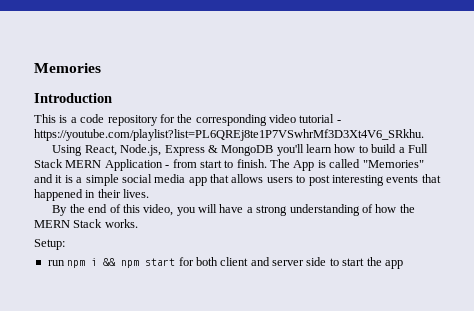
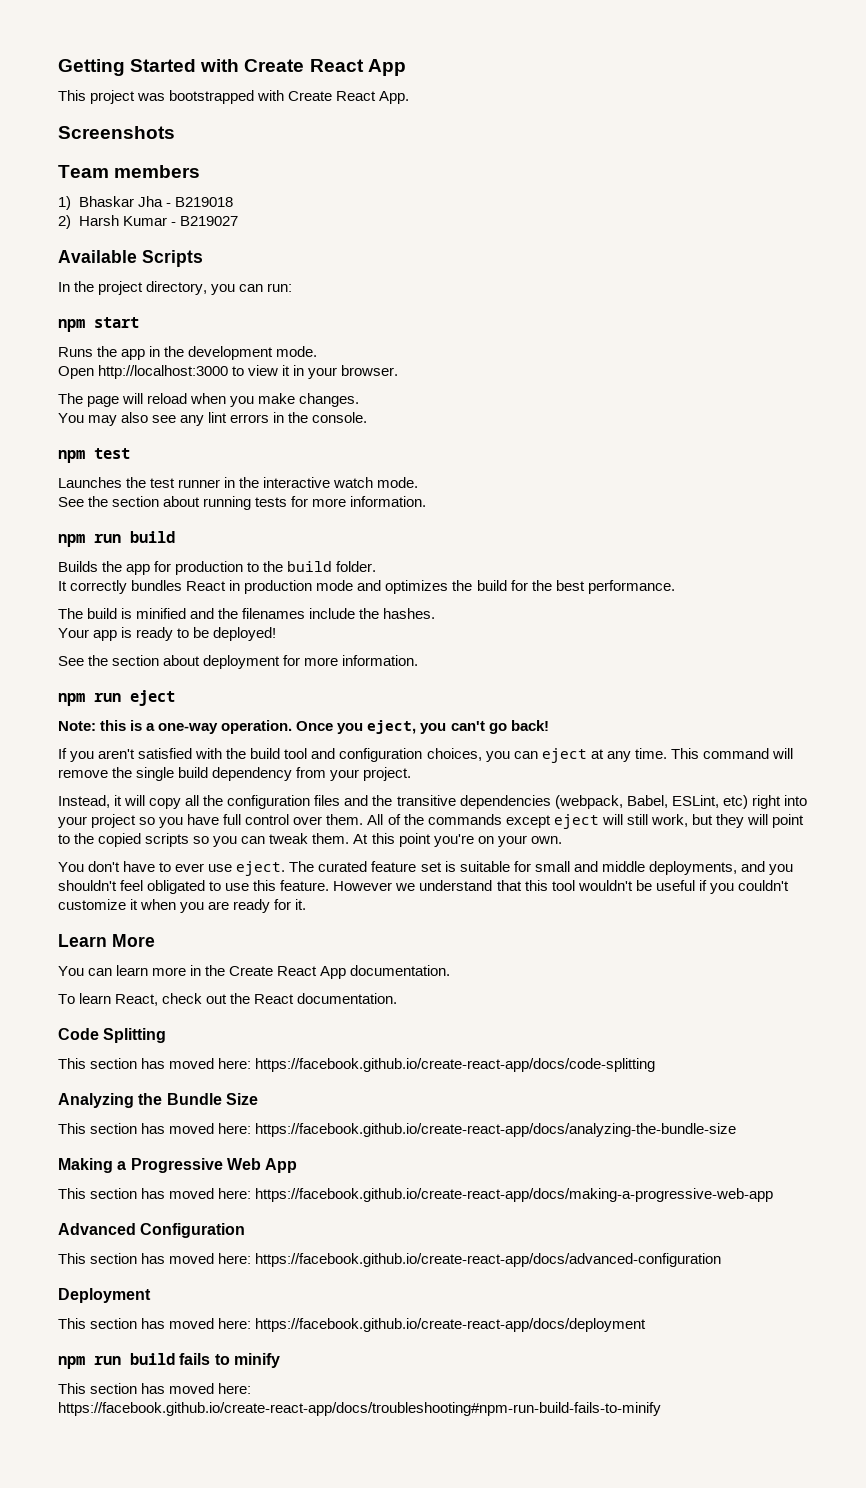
- Memories
- Introduction
- This is a code repository for the corresponding video tutorial - https://youtube.com/playlist?list=PL6QREj8te1P7VSwhrMf3D3Xt4V6_SRkhu.
- Using React, Node.js, Express & MongoDB you'll learn how to build a Full Stack MERN Application - from start to finish. The App is called "Memories" and it is a simple social media app that allows users to post interesting events that happened in their lives.
- By the end of this video, you will have a strong understanding of how the MERN Stack works.
- Setup:
- run npm i && npm start for both client and server side to start the app
+ Getting Started with Create React App
+ This project was bootstrapped with Create React App.
+ Screenshots
+ Team members
+ 1) Bhaskar Jha - B219018
+ 2) Harsh Kumar - B219027
+ Available Scripts
+ In the project directory, you can run:
+ npm start
+ Runs the app in the development mode.
+ Open http://localhost:3000 to view it in your browser.
+ The page will reload when you make changes.
+ You may also see any lint errors in the console.
+ npm test
+ Launches the test runner in the interactive watch mode.
+ See the section about running tests for more information.
+ npm run build
+ Builds the app for production to the build folder.
+ It correctly bundles React in production mode and optimizes the build for the best performance.
+ The build is minified and the filenames include the hashes.
+ Your app is ready to be deployed!
+ See the section about deployment for more information.
+ npm run eject
+ Note: this is a one-way operation. Once you eject, you can't go back!
+ If you aren't satisfied with the build tool and configuration choices, you can eject at any time. This command will remove the single build dependency from your project.
+ Instead, it will copy all the configuration files and the transitive dependencies (webpack, Babel, ESLint, etc) right into your project so you have full control over them. All of the commands except eject will still work, but they will point to the copied scripts so you can tweak them. At this point you're on your own.
+ You don't have to ever use eject. The curated feature set is suitable for small and middle deployments, and you shouldn't feel obligated to use this feature. However we understand that this tool wouldn't be useful if you couldn't customize it when you are ready for it.
+ Learn More
+ You can learn more in the Create React App documentation.
+ To learn React, check out the React documentation.
+ Code Splitting
+ This section has moved here: https://facebook.github.io/create-react-app/docs/code-splitting
+ Analyzing the Bundle Size
+ This section has moved here: https://facebook.github.io/create-react-app/docs/analyzing-the-bundle-size
+ Making a Progressive Web App
+ This section has moved here: https://facebook.github.io/create-react-app/docs/making-a-progressive-web-app
+ Advanced Configuration
+ This section has moved here: https://facebook.github.io/create-react-app/docs/advanced-configuration
+ Deployment
+ This section has moved here: https://facebook.github.io/create-react-app/docs/deployment
+ npm run build fails to minify
+ This section has moved here: https://facebook.github.io/create-react-app/docs/troubleshooting#npm-run-build-fails-to-minify

